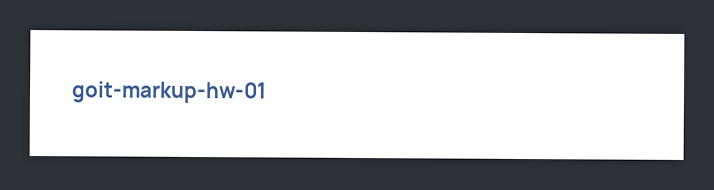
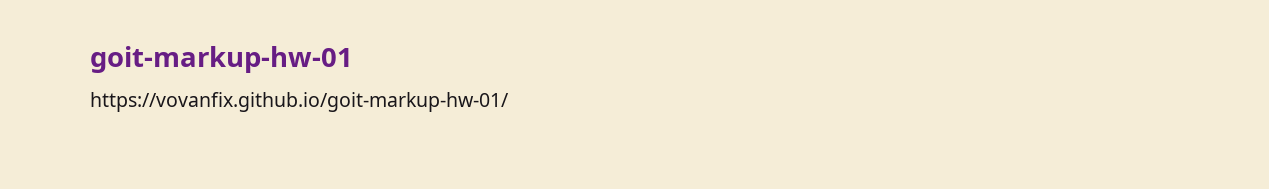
+ https://vovanfix.github.io/goit-markup-hw-01/

